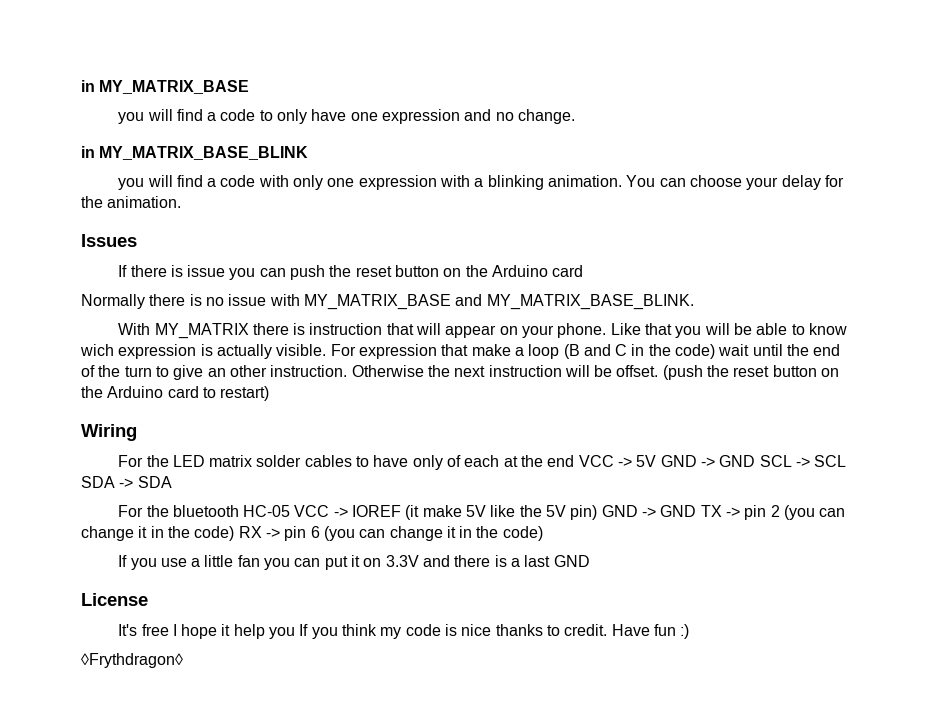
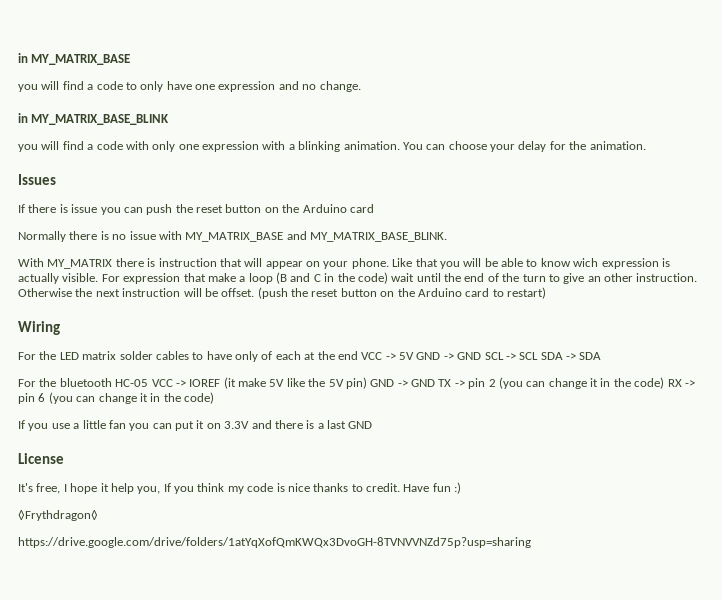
- It's free I hope it help you If you think my code is nice thanks to credit.
+ It's free, I hope it help you, If you think my code is nice thanks to credit.
+ https://drive.google.com/drive/folders/1atYqXofQmKWQx3DvoGH-8TVNVVNZd75p?usp=sharing

